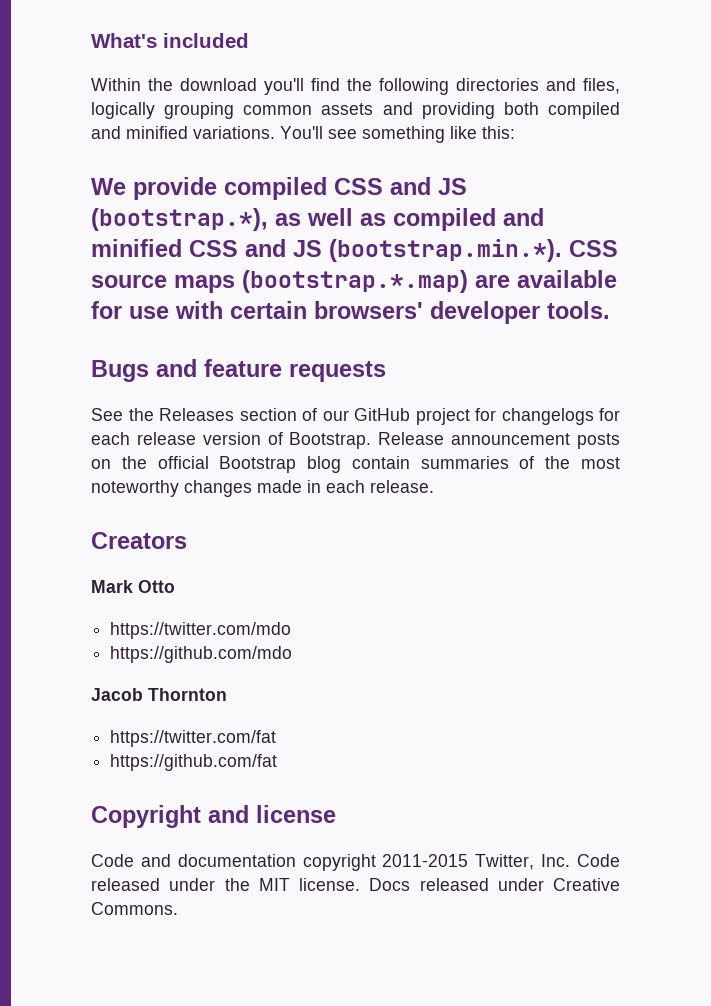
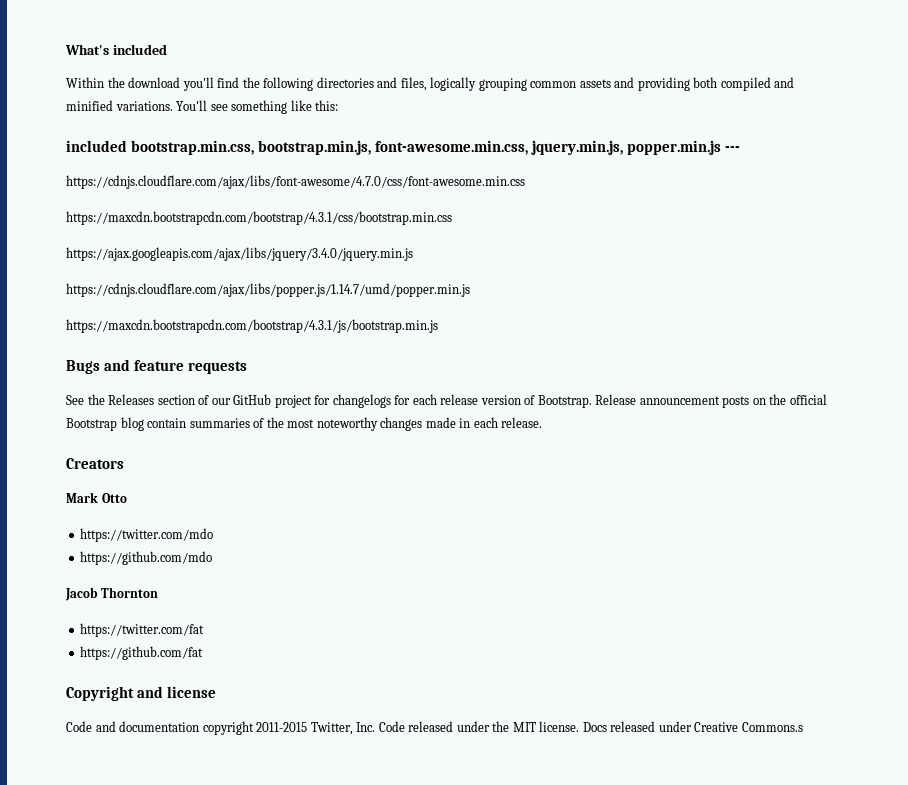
- We provide compiled CSS and JS (bootstrap.*), as well as compiled and minified CSS and JS (bootstrap.min.*). CSS source maps (bootstrap.*.map) are available for use with certain browsers' developer tools.
+ included bootstrap.min.css, bootstrap.min.js, font-awesome.min.css, jquery.min.js, popper.min.js ---
+ https://cdnjs.cloudflare.com/ajax/libs/font-awesome/4.7.0/css/font-awesome.min.css
+ https://maxcdn.bootstrapcdn.com/bootstrap/4.3.1/css/bootstrap.min.css
+ https://ajax.googleapis.com/ajax/libs/jquery/3.4.0/jquery.min.js
+ https://cdnjs.cloudflare.com/ajax/libs/popper.js/1.14.7/umd/popper.min.js
+ https://maxcdn.bootstrapcdn.com/bootstrap/4.3.1/js/bootstrap.min.js
- Docs released under Creative Commons.
+ Docs released under Creative Commons.s

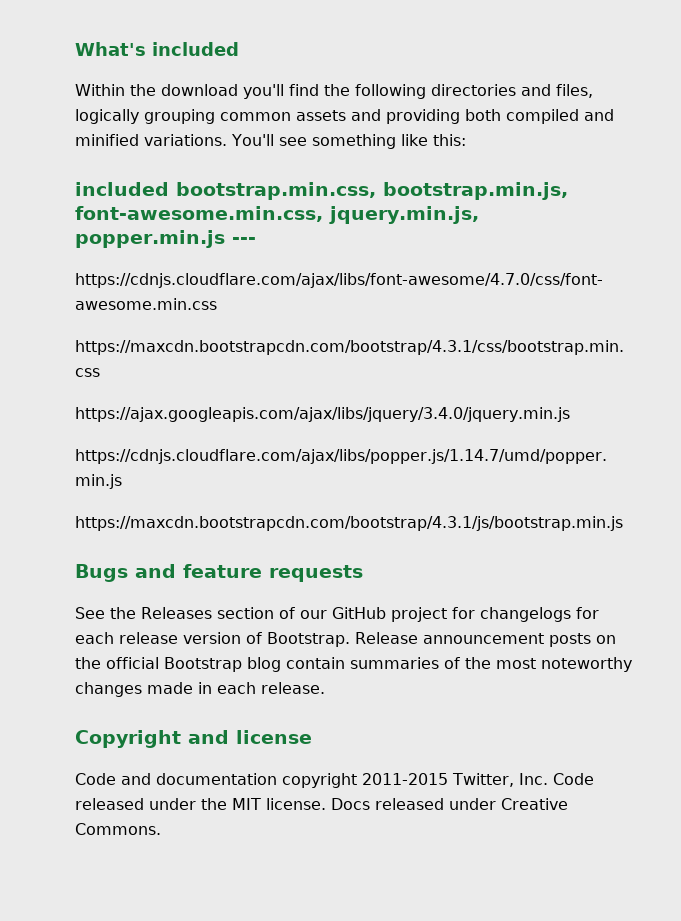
- Creators
- Mark Otto
- https://twitter.com/mdo
- https://github.com/mdo
- Jacob Thornton
- https://twitter.com/fat
- https://github.com/fat
- Docs released under Creative Commons.s
+ Docs released under Creative Commons.

